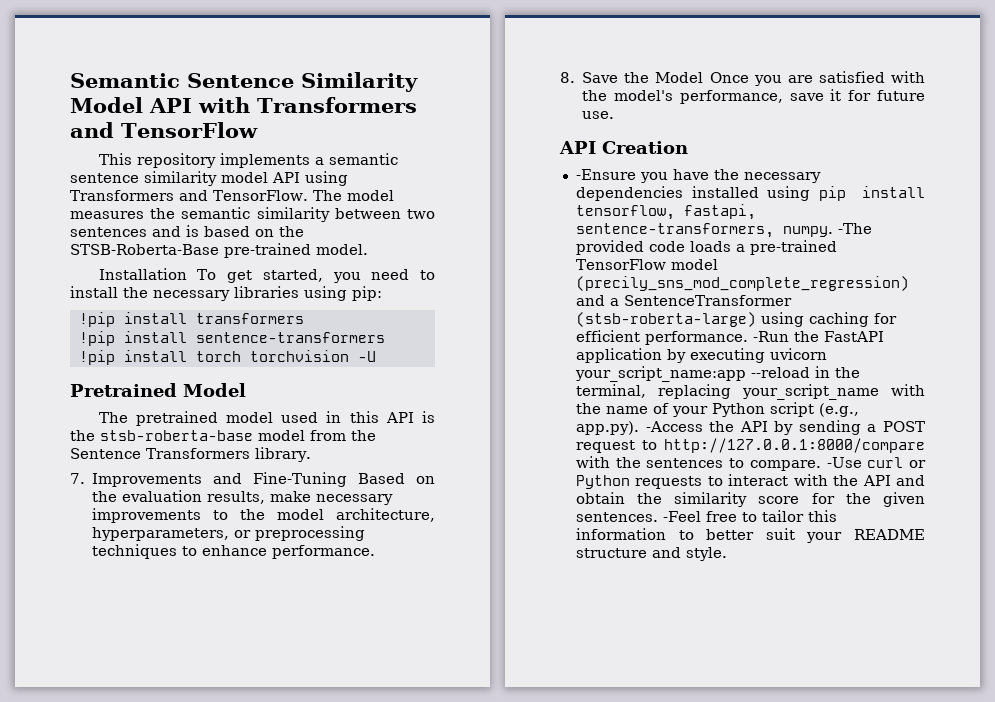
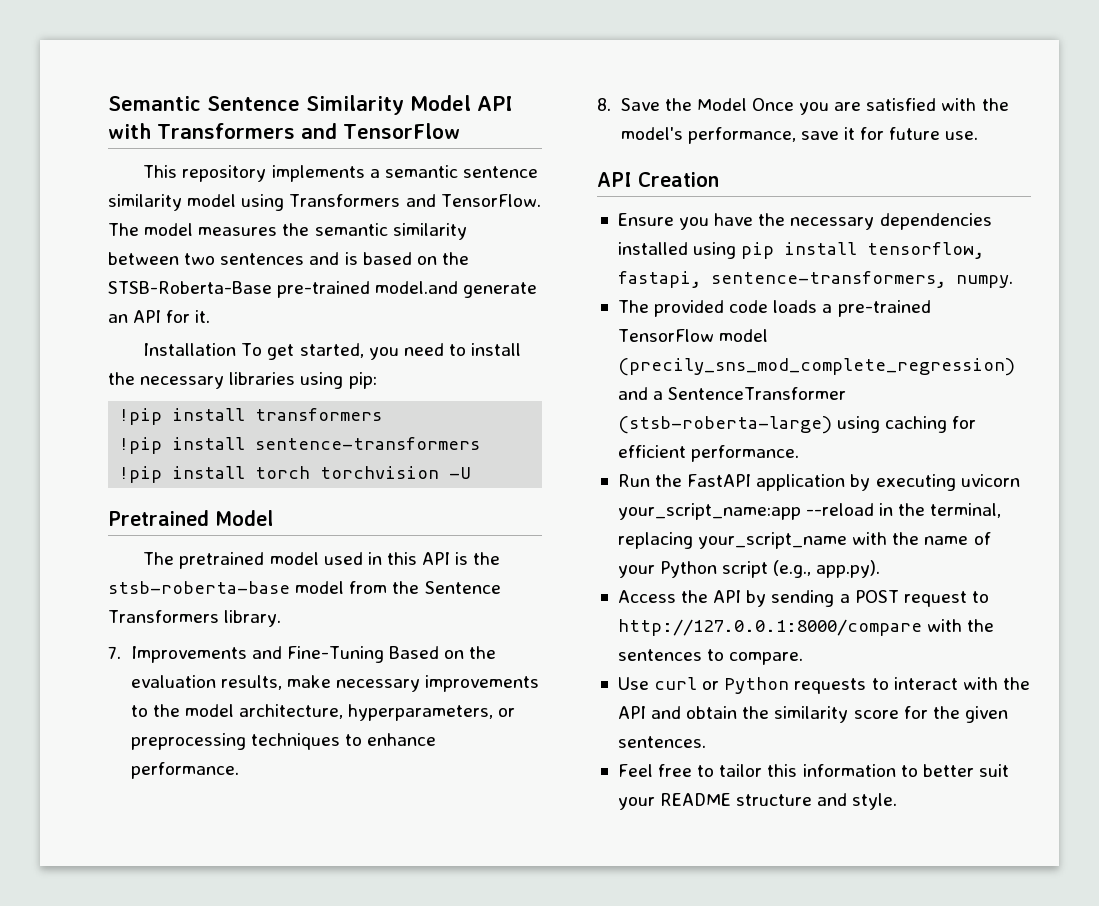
- This repository implements a semantic sentence similarity model API using Transformers and TensorFlow.
+ This repository implements a semantic sentence similarity model using Transformers and TensorFlow.
- The model measures the semantic similarity between two sentences and is based on the STSB-Roberta-Base pre-trained model.
+ The model measures the semantic similarity between two sentences and is based on the STSB-Roberta-Base pre-trained model.and generate an API for it.
- -Ensure you have the necessary dependencies installed using pip install tensorflow, fastapi, sentence-transformers, numpy. -The provided code loads a pre-trained TensorFlow model (precily_sns_mod_complete_regression) and a SentenceTransformer (stsb-roberta-large) using caching for efficient performance. -Run the FastAPI application by executing uvicorn your_script_name:app --reload in the terminal, replacing your_script_name with the name of your Python script (e.g., app.py). -Access the API by sending a POST request to http://127.0.0.1:8000/compare with the sentences to compare. -Use curl or Python requests to interact with the API and obtain the similarity score for the given sentences. -Feel free to tailor this information to better suit your README structure and style.
+ Ensure you have the necessary dependencies installed using pip install tensorflow, fastapi, sentence-transformers, numpy.
+ The provided code loads a pre-trained TensorFlow model (precily_sns_mod_complete_regression) and a SentenceTransformer (stsb-roberta-large) using caching for efficient performance.
+ Run the FastAPI application by executing uvicorn your_script_name:app --reload in the terminal, replacing your_script_name with the name of your Python script (e.g., app.py).
+ Access the API by sending a POST request to http://127.0.0.1:8000/compare with the sentences to compare.
+ Use curl or Python requests to interact with the API and obtain the similarity score for the given sentences.
+ Feel free to tailor this information to better suit your README structure and style.

